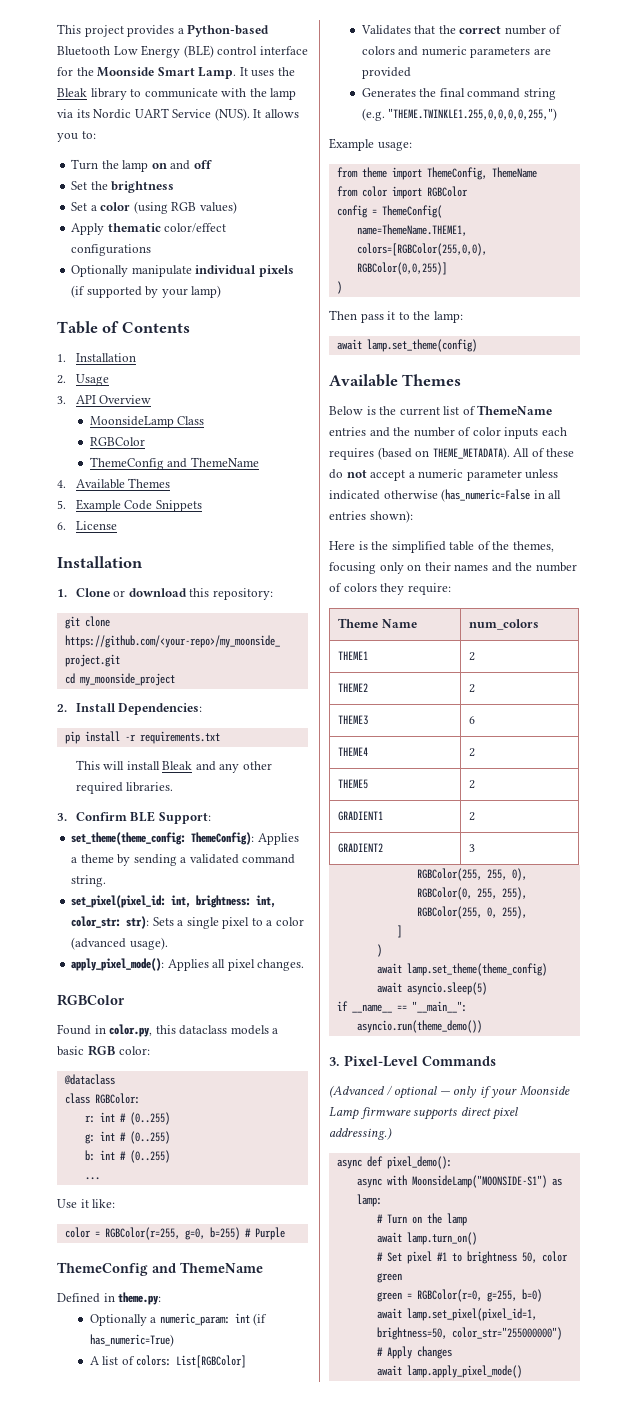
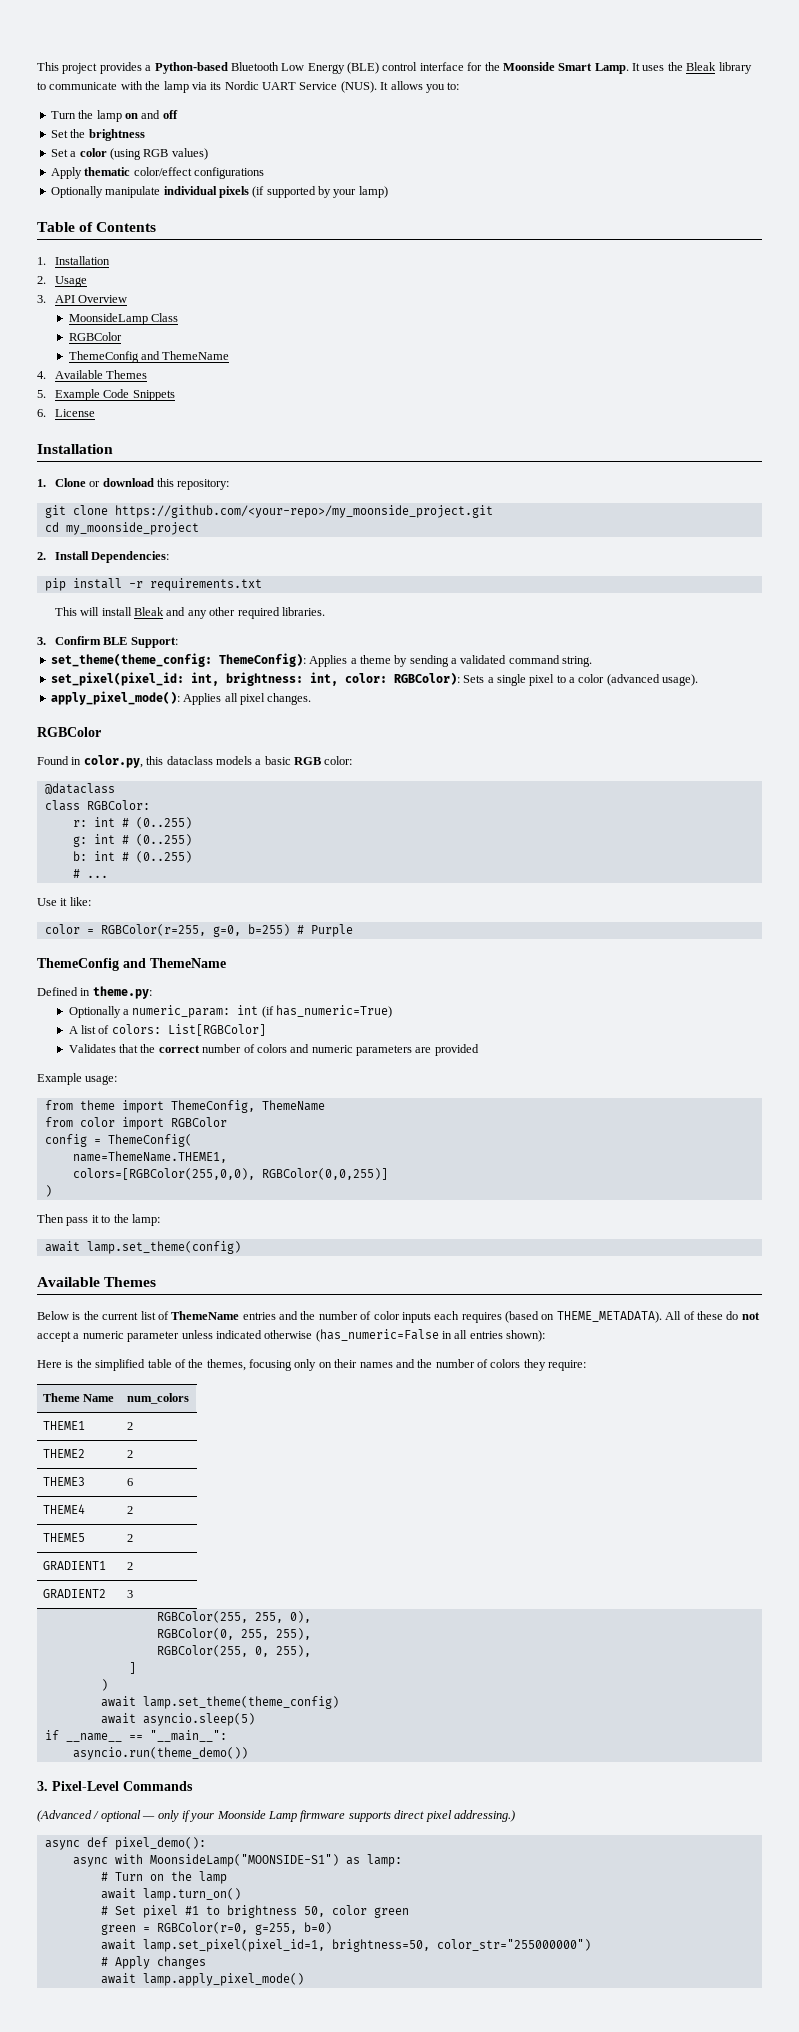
- set_pixel(pixel_id: int, brightness: int, color_str: str): Sets a single pixel to a color (advanced usage).
+ set_pixel(pixel_id: int, brightness: int, color: RGBColor): Sets a single pixel to a color (advanced usage).
- ...
+ # ...
- Generates the final command string (e.g. "THEME.TWINKLE1.255,0,0,0,0,255,")

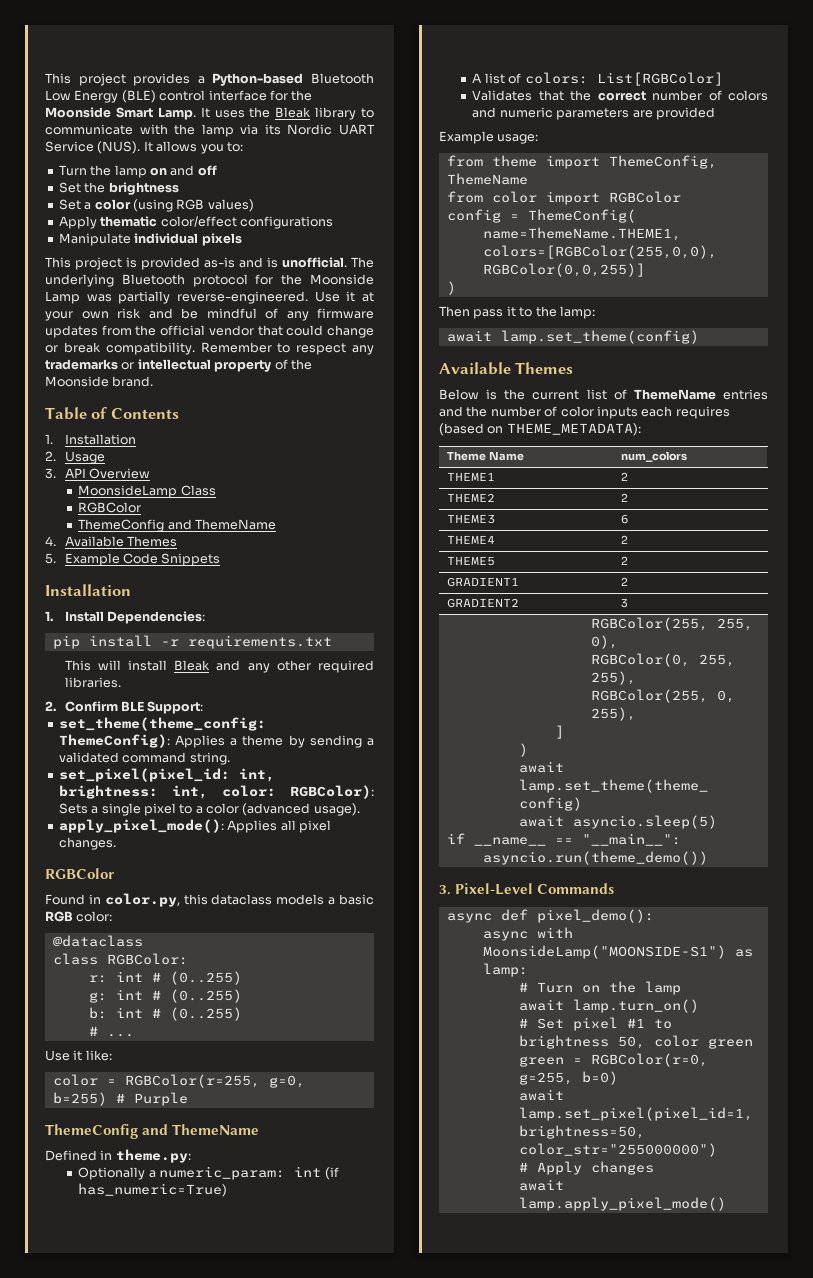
- Optionally manipulate individual pixels (if supported by your lamp)
+ Manipulate individual pixels
+ This project is provided as-is and is unofficial. The underlying Bluetooth protocol for the Moonside Lamp was partially reverse-engineered. Use it at your own risk and be mindful of any firmware updates from the official vendor that could change or break compatibility. Remember to respect any trademarks or intellectual property of the Moonside brand.
- 6. License
- 1. Clone or download this repository:
- git clone https://github.com/<your-repo>/my_moonside_project.git
- cd my_moonside_project
- 2. Install Dependencies:
+ 1. Install Dependencies:
- 3. Confirm BLE Support:
+ 2. Confirm BLE Support:
- Below is the current list of ThemeName entries and the number of color inputs each requires (based on THEME_METADATA). All of these do not accept a numeric parameter unless indicated otherwise (has_numeric=False in all entries shown):
- Here is the simplified table of the themes, focusing only on their names and the number of colors they require:
+ Below is the current list of ThemeName entries and the number of color inputs each requires (based on THEME_METADATA):
- (Advanced / optional — only if your Moonside Lamp firmware supports direct pixel addressing.)

